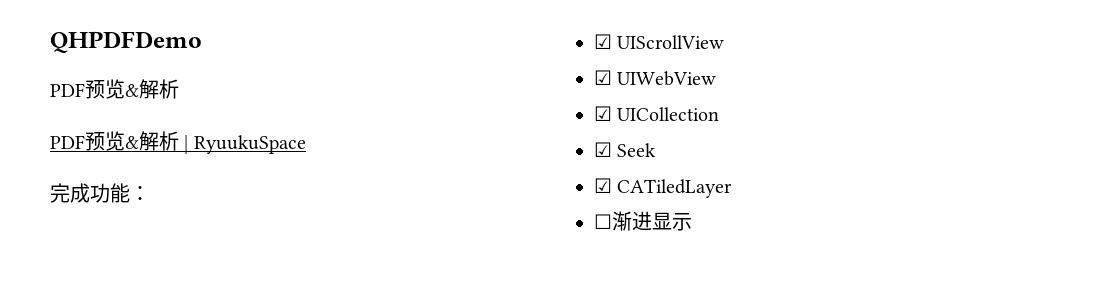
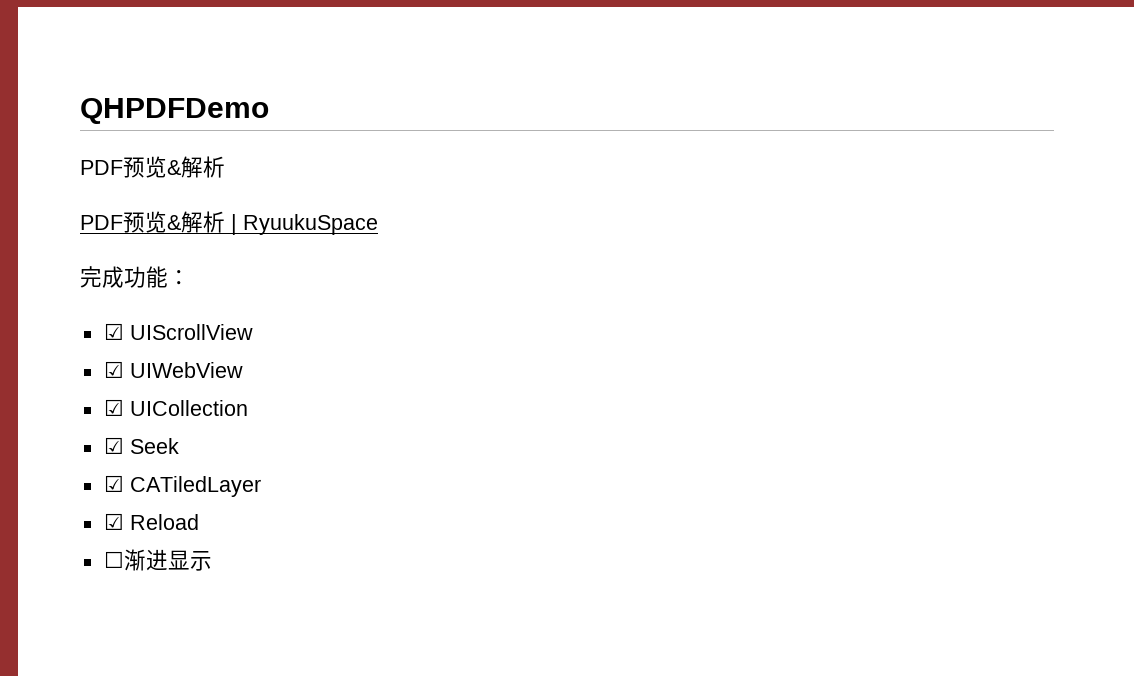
+ ☑ Reload

